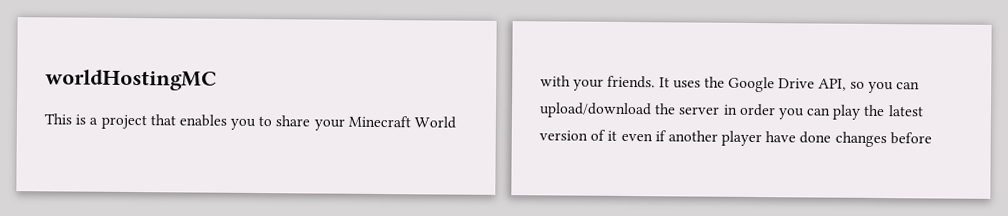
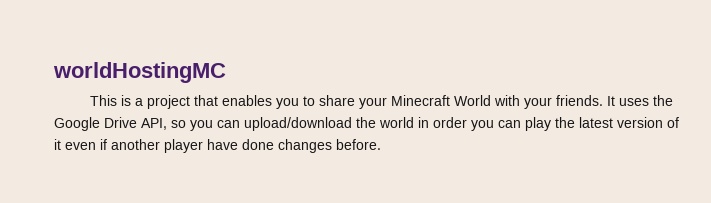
- It uses the Google Drive API, so you can upload/download the server in order you can play the latest version of it even if another player have done changes before
+ It uses the Google Drive API, so you can upload/download the world in order you can play the latest version of it even if another player have done changes before.

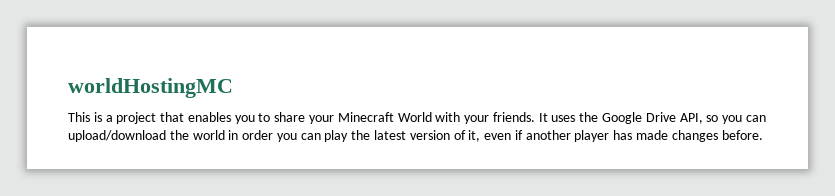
- It uses the Google Drive API, so you can upload/download the world in order you can play the latest version of it even if another player have done changes before.
+ It uses the Google Drive API, so you can upload/download the world in order you can play the latest version of it, even if another player has made changes before.

